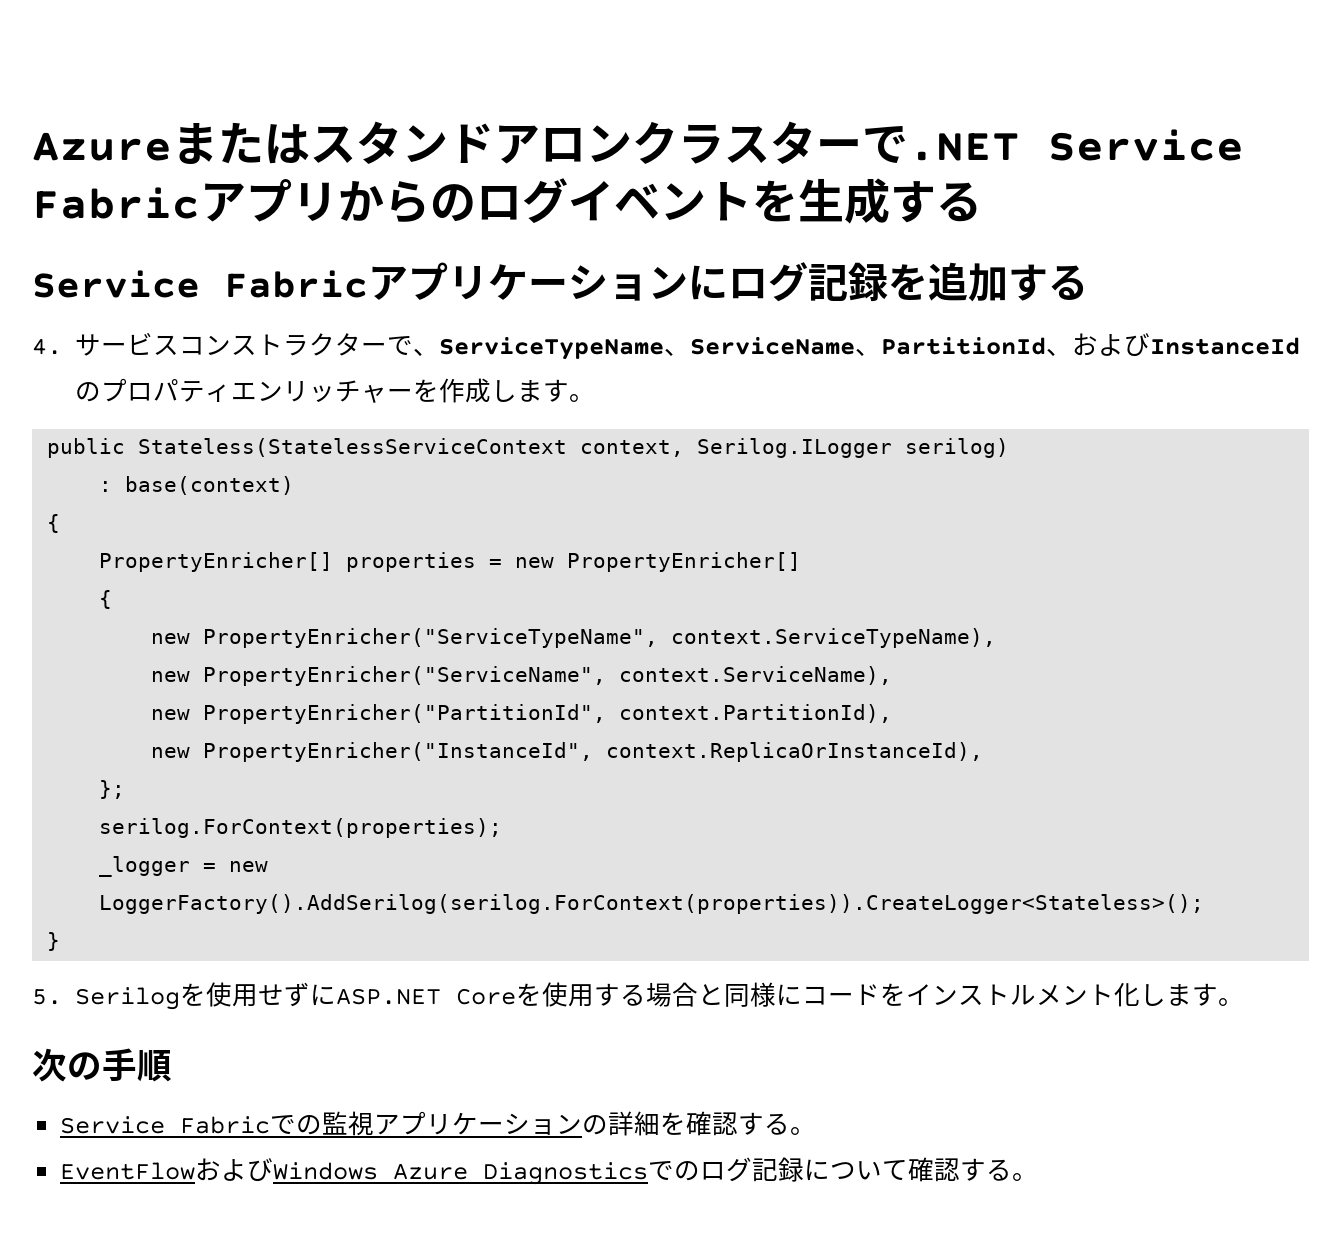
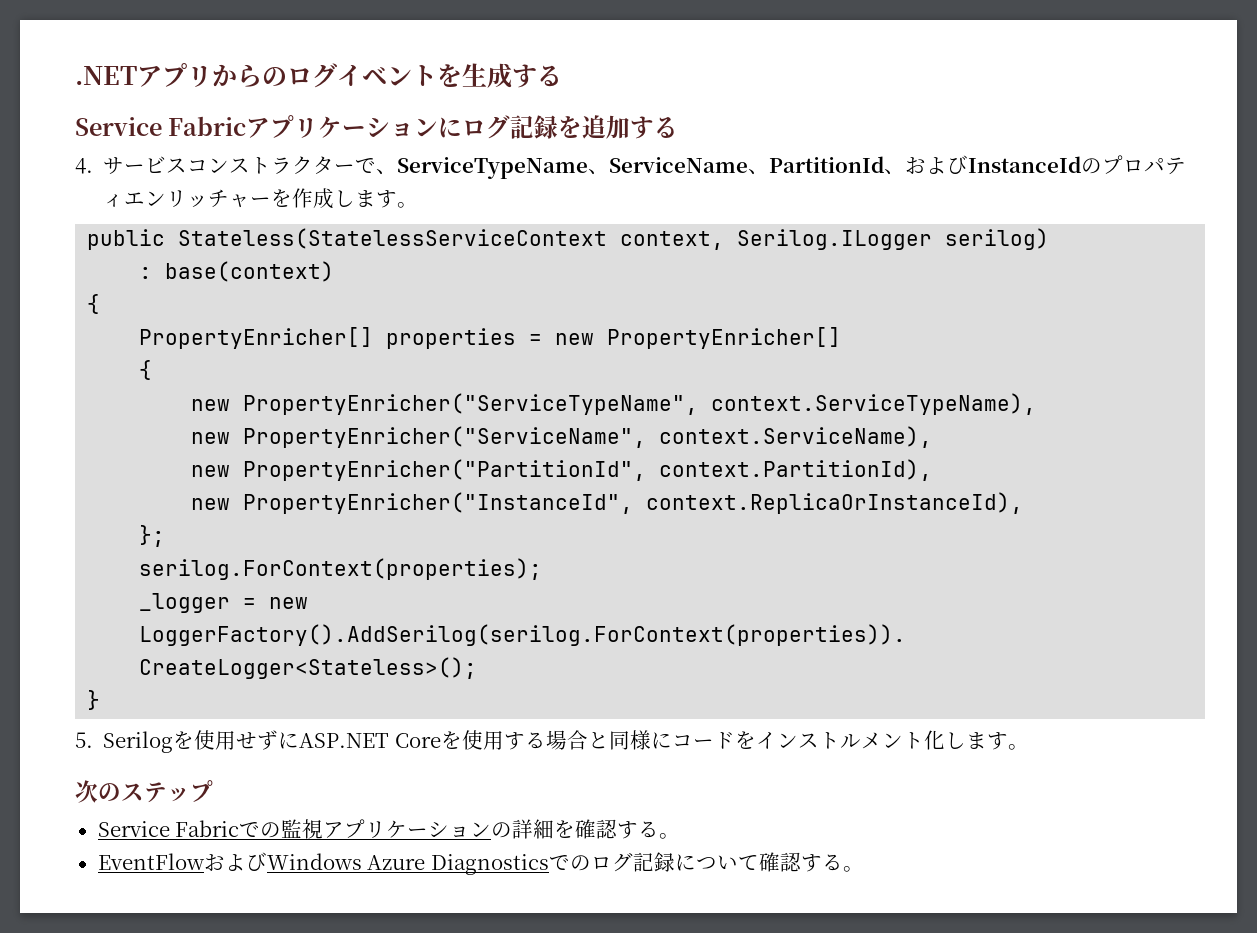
- Azureまたはスタンドアロンクラスターで.NET Service Fabricアプリからのログイベントを生成する
+ .NETアプリからのログイベントを生成する
- 次の手順
+ 次のステップ

